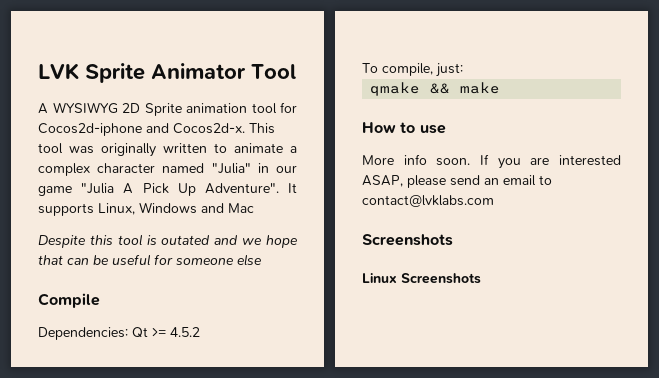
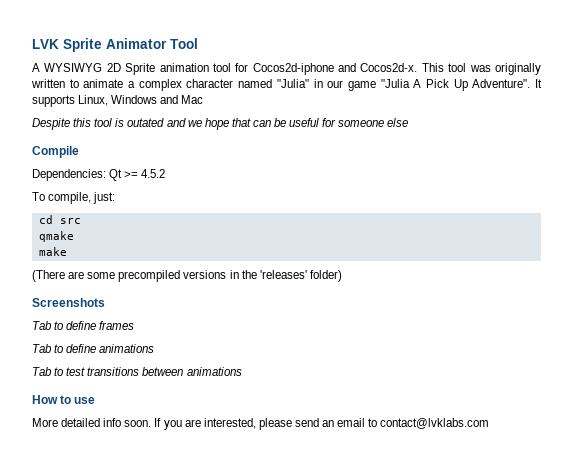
+ cd src
- qmake && make
+ qmake
+ make
+ (There are some precompiled versions in the 'releases' folder)
+ Screenshots
+ Tab to define frames
+ Tab to define animations
+ Tab to test transitions between animations
- More info soon.
+ More detailed info soon.
- If you are interested ASAP, please send an email to contact@lvklabs.com
- Screenshots
- Linux Screenshots
+ If you are interested, please send an email to contact@lvklabs.com

